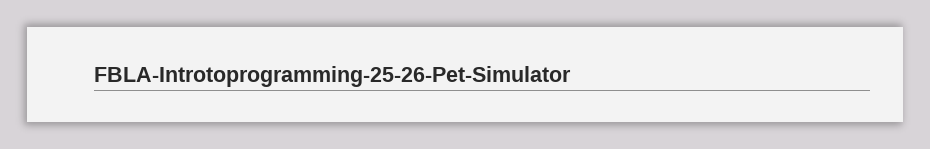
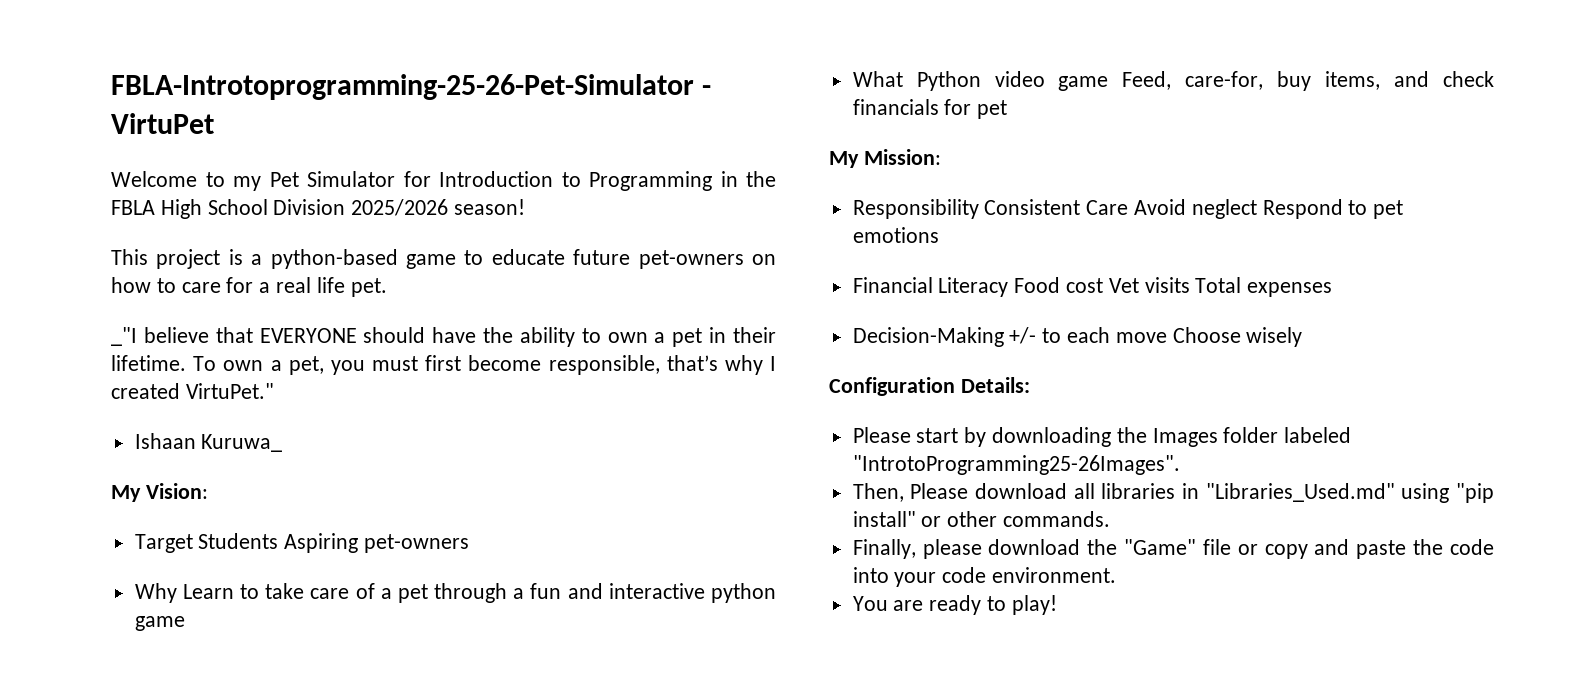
- FBLA-Introtoprogramming-25-26-Pet-Simulator
+ FBLA-Introtoprogramming-25-26-Pet-Simulator - VirtuPet
+ Welcome to my Pet Simulator for Introduction to Programming in the FBLA High School Division 2025/2026 season!
+ This project is a python-based game to educate future pet-owners on how to care for a real life pet.
+ _"I believe that EVERYONE should have the ability to own a pet in their lifetime. To own a pet, you must first become responsible, that’s why I created VirtuPet."
+ Ishaan Kuruwa_
+ My Vision:
+ Target Students Aspiring pet-owners
+ Why Learn to take care of a pet through a fun and interactive python game
+ What Python video game Feed, care-for, buy items, and check financials for pet
+ My Mission:
+ Responsibility Consistent Care Avoid neglect Respond to pet emotions
+ Financial Literacy Food cost Vet visits Total expenses
+ Decision-Making +/- to each move Choose wisely
+ Configuration Details:
+ Please start by downloading the Images folder labeled "IntrotoProgramming25-26Images".
+ Then, Please download all libraries in "Libraries_Used.md" using "pip install" or other commands.
+ Finally, please download the "Game" file or copy and paste the code into your code environment.
+ You are ready to play!

